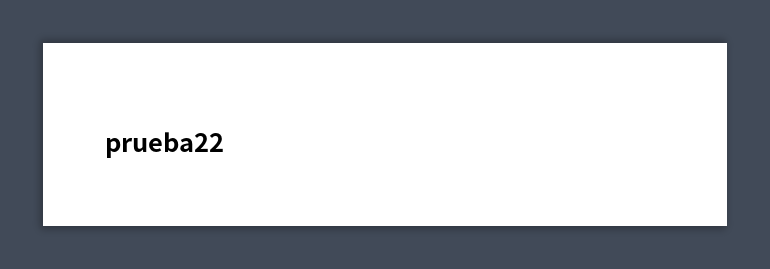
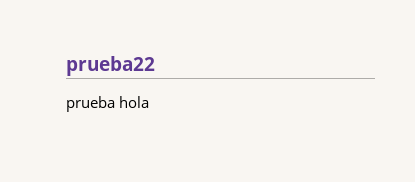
+ prueba hola

